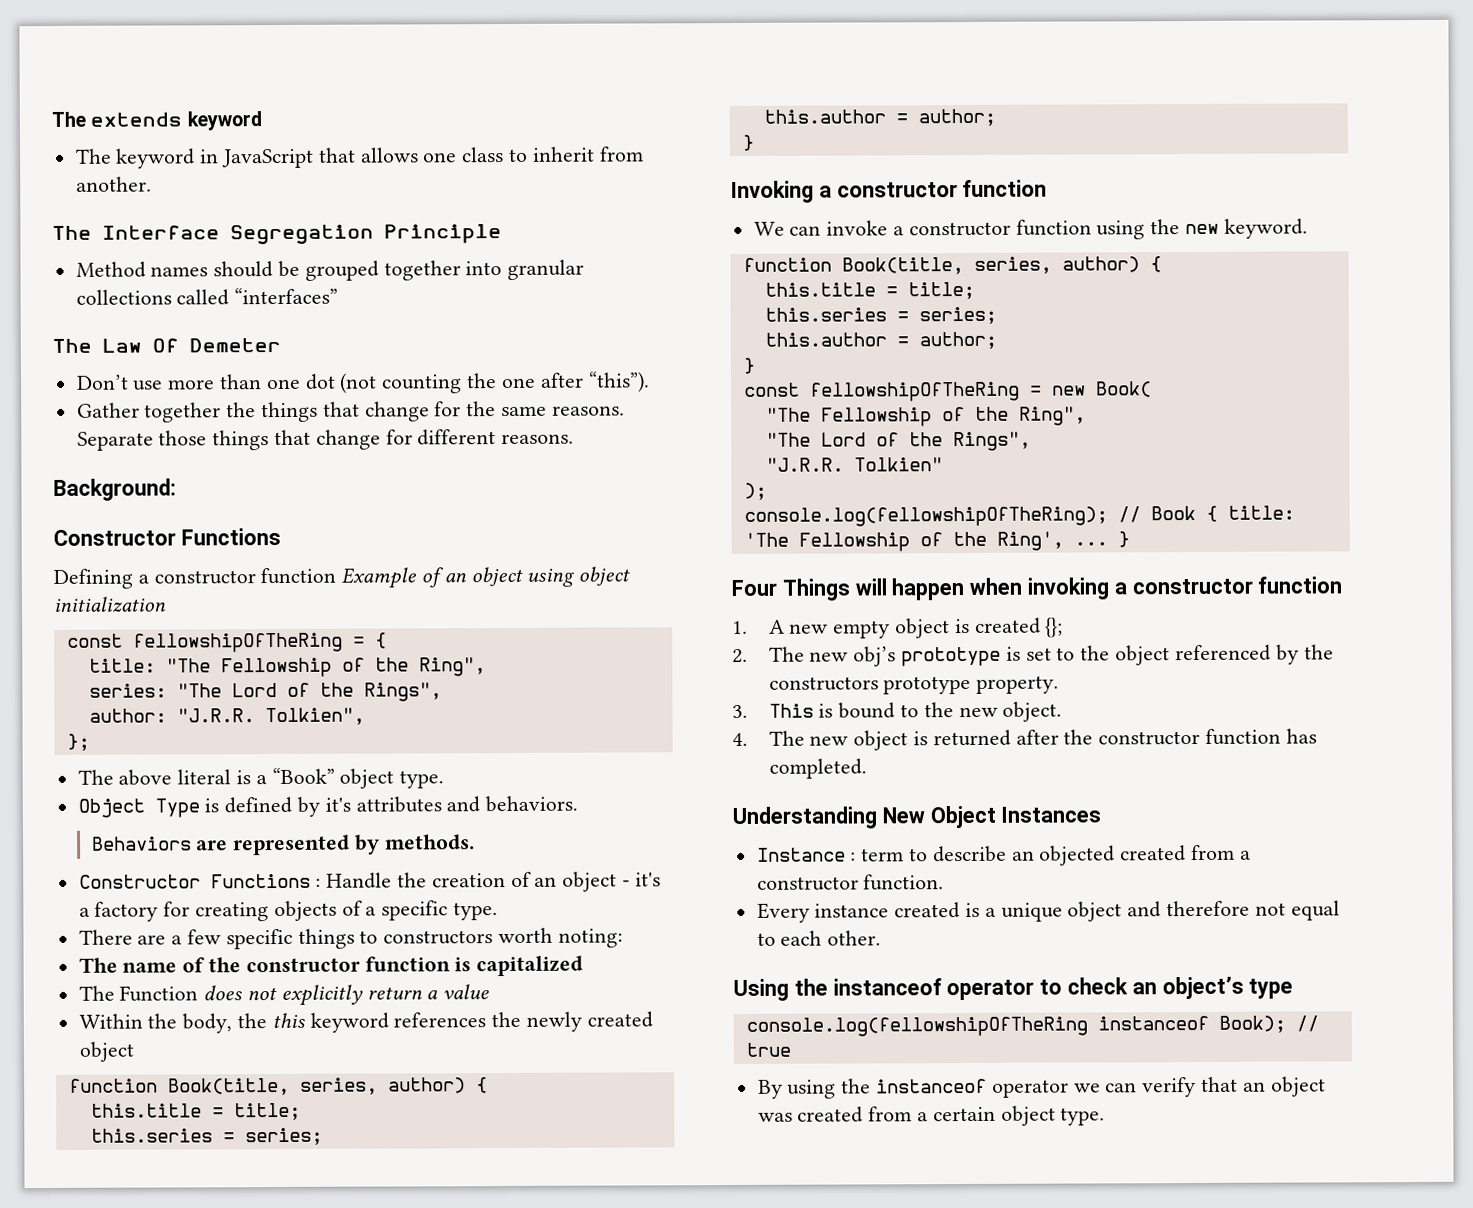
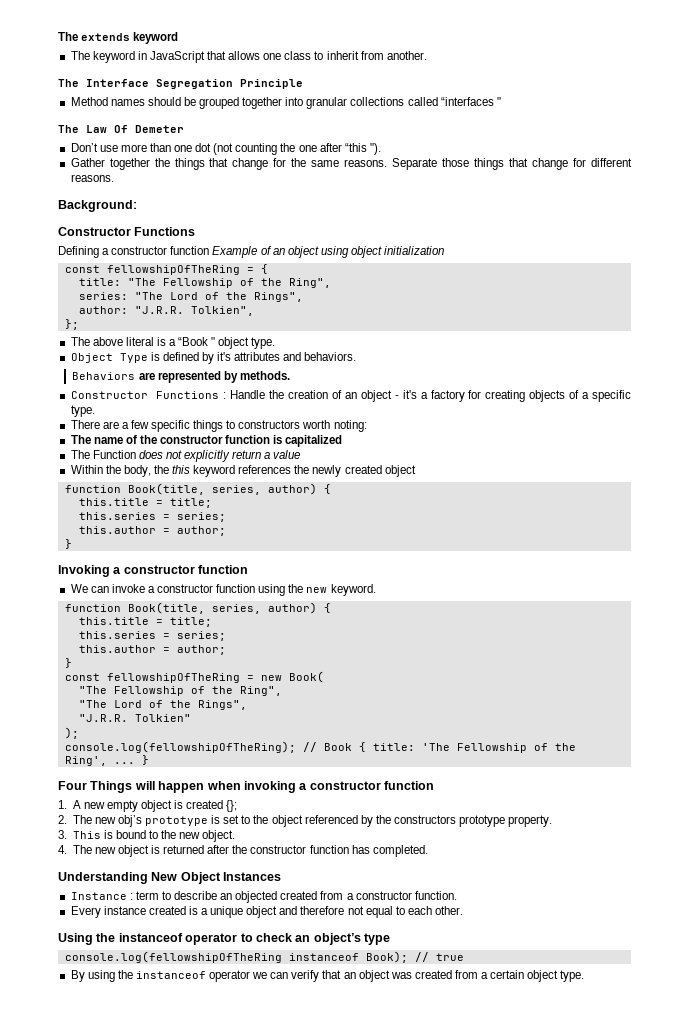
- Method names should be grouped together into granular collections called “interfaces”
+ Method names should be grouped together into granular collections called “interfaces "
- Don’t use more than one dot (not counting the one after “this”).
+ Don’t use more than one dot (not counting the one after “this ").
- The above literal is a “Book” object type.
+ The above literal is a “Book " object type.

